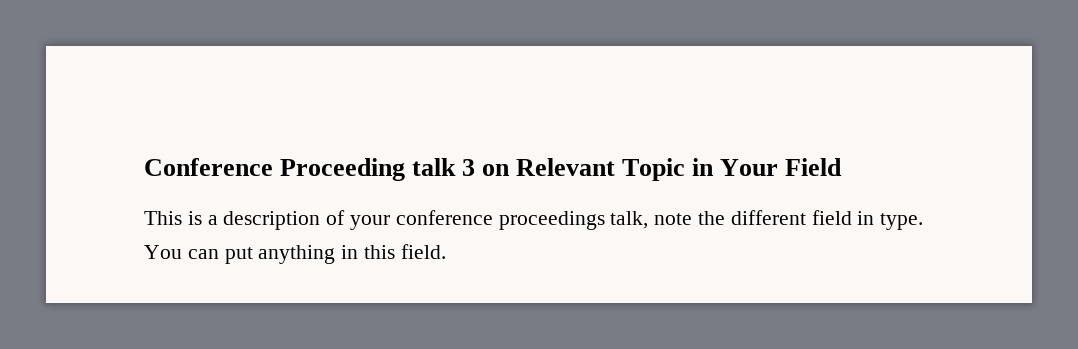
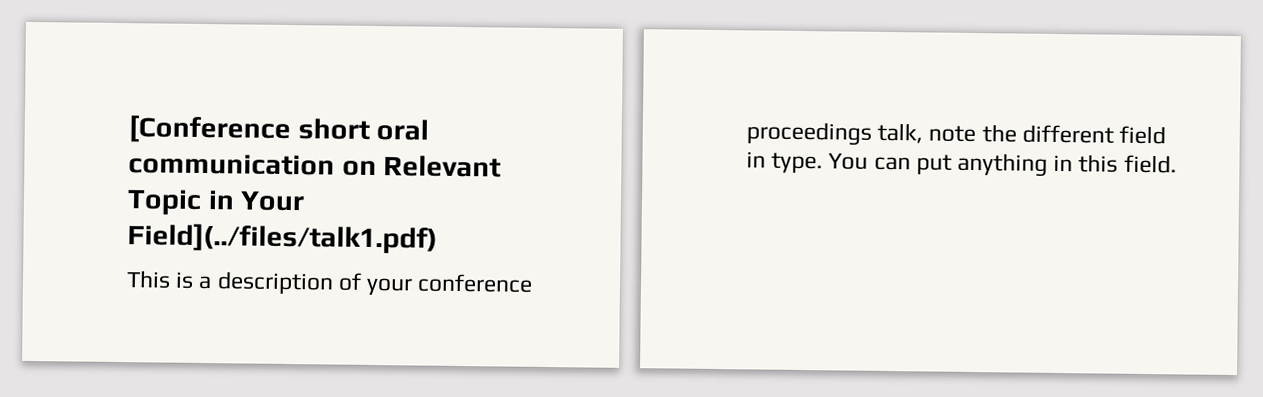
- Conference Proceeding talk 3 on Relevant Topic in Your Field
+ [Conference short oral communication on Relevant Topic in Your Field](../files/talk1.pdf)

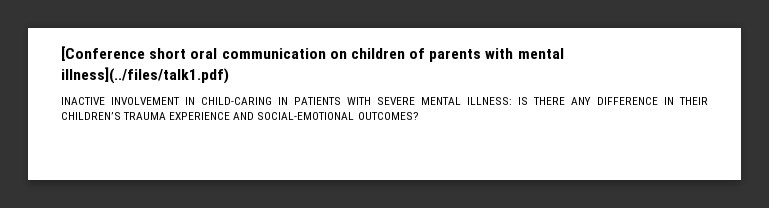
- [Conference short oral communication on Relevant Topic in Your Field](../files/talk1.pdf)
- This is a description of your conference proceedings talk, note the different field in type. You can put anything in this field.
+ [Conference short oral communication on children of parents with mental illness](../files/talk1.pdf)
+ INACTIVE INVOLVEMENT IN CHILD-CARING IN PATIENTS WITH SEVERE MENTAL ILLNESS: IS THERE ANY DIFFERENCE IN THEIR CHILDREN’S TRAUMA EXPERIENCE AND SOCIAL-EMOTIONAL OUTCOMES?

